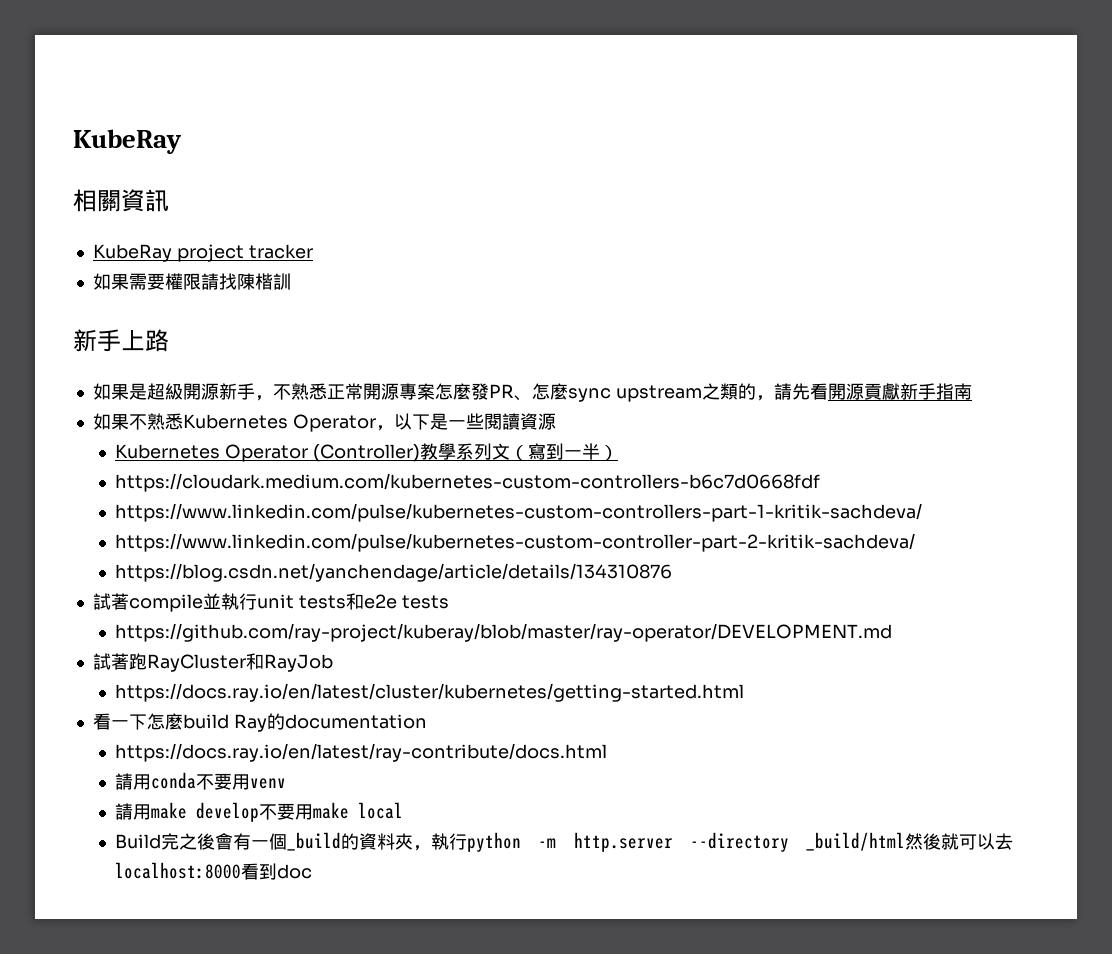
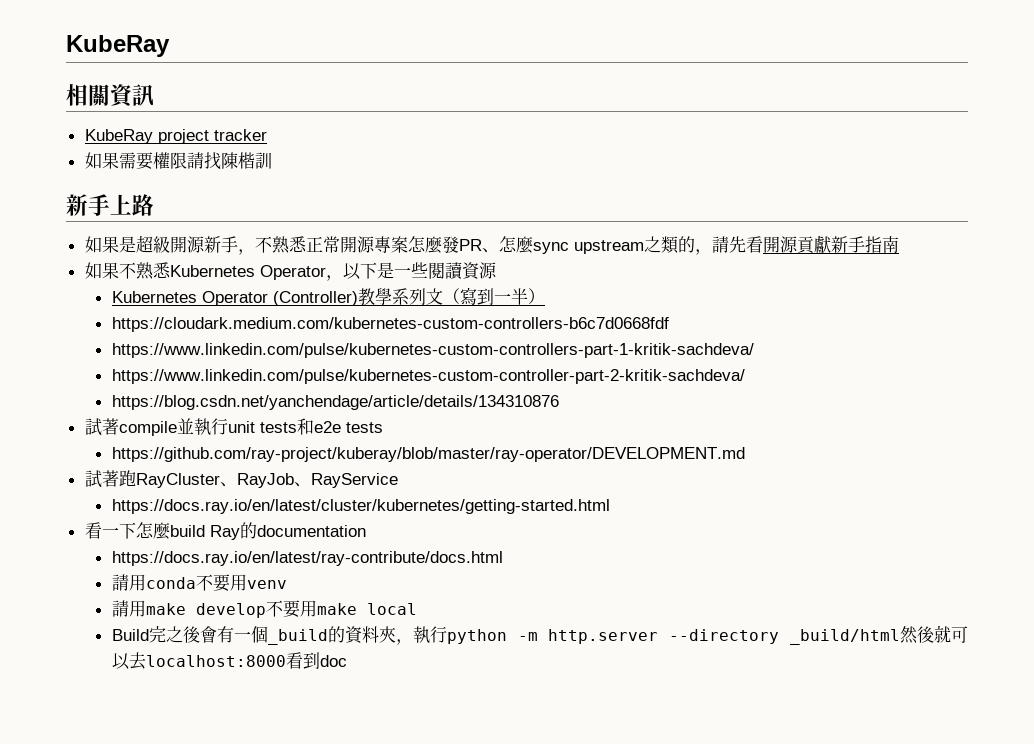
- 試著跑RayCluster和RayJob
+ 試著跑RayCluster、RayJob、RayService

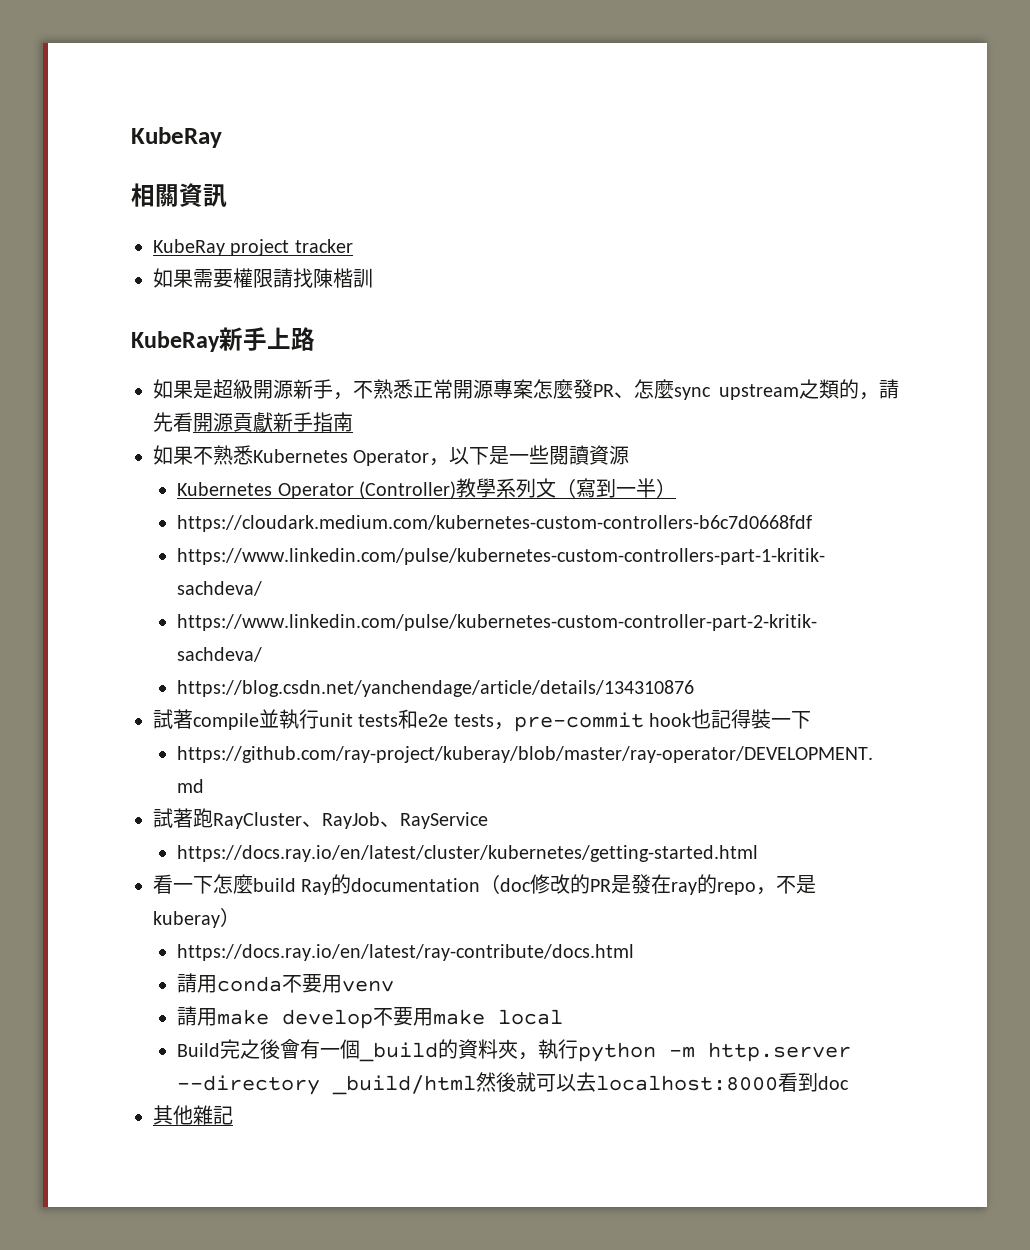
- 新手上路
+ KubeRay新手上路
- 試著compile並執行unit tests和e2e tests
+ 試著compile並執行unit tests和e2e tests，pre-commit hook也記得裝一下
- 看一下怎麼build Ray的documentation
+ 看一下怎麼build Ray的documentation（doc修改的PR是發在ray的repo，不是kuberay）
+ 其他雜記

